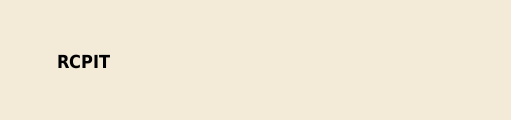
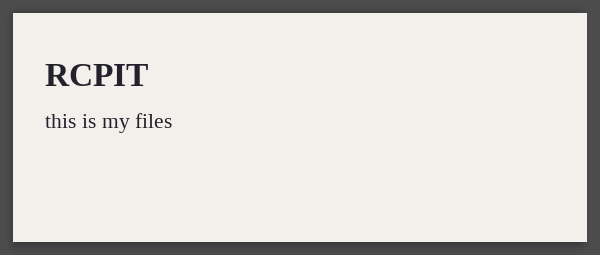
+ this is my files

